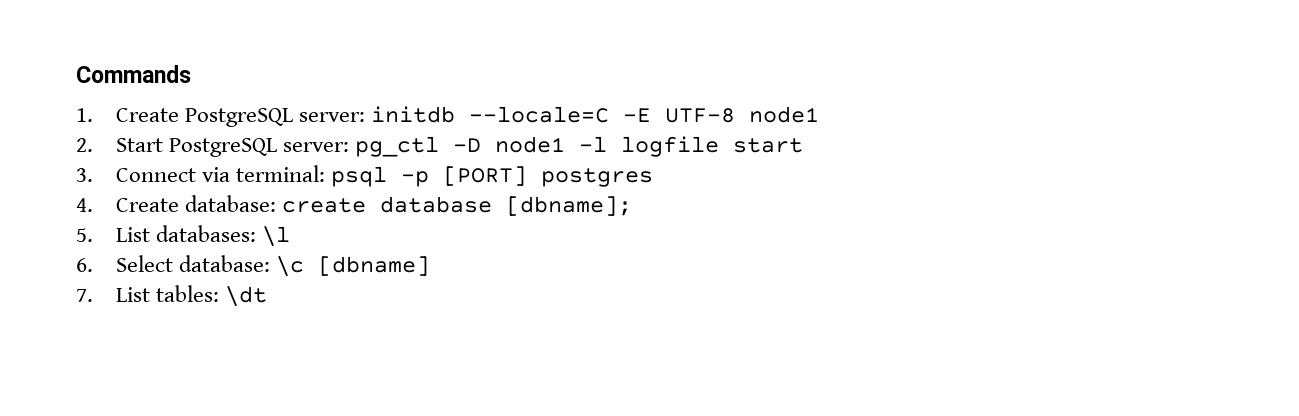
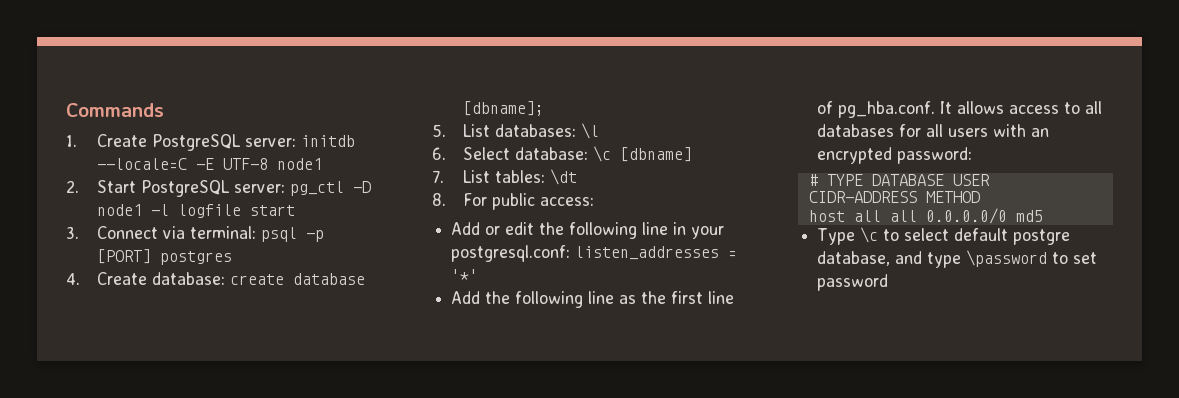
+ 8. For public access:
+ Add or edit the following line in your postgresql.conf: listen_addresses = '*'
+ Add the following line as the first line of pg_hba.conf. It allows access to all databases for all users with an encrypted password:
+ # TYPE DATABASE USER CIDR-ADDRESS METHOD
+ host all all 0.0.0.0/0 md5
+ Type \c to select default postgre database, and type \password to set password

